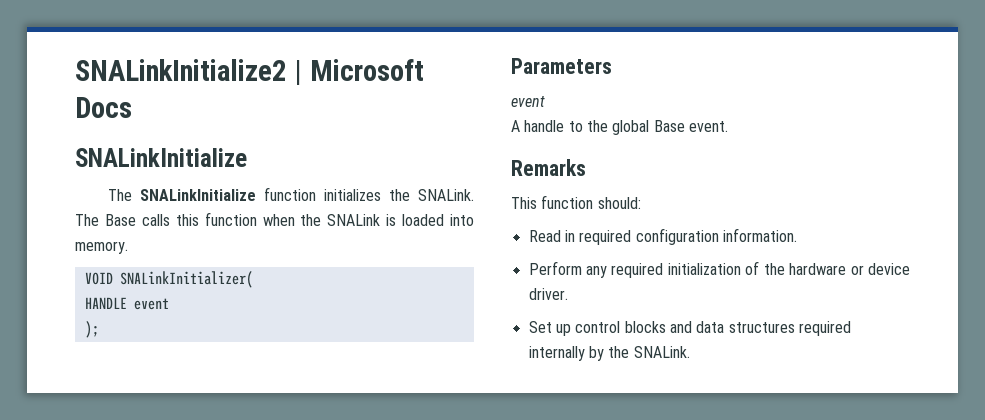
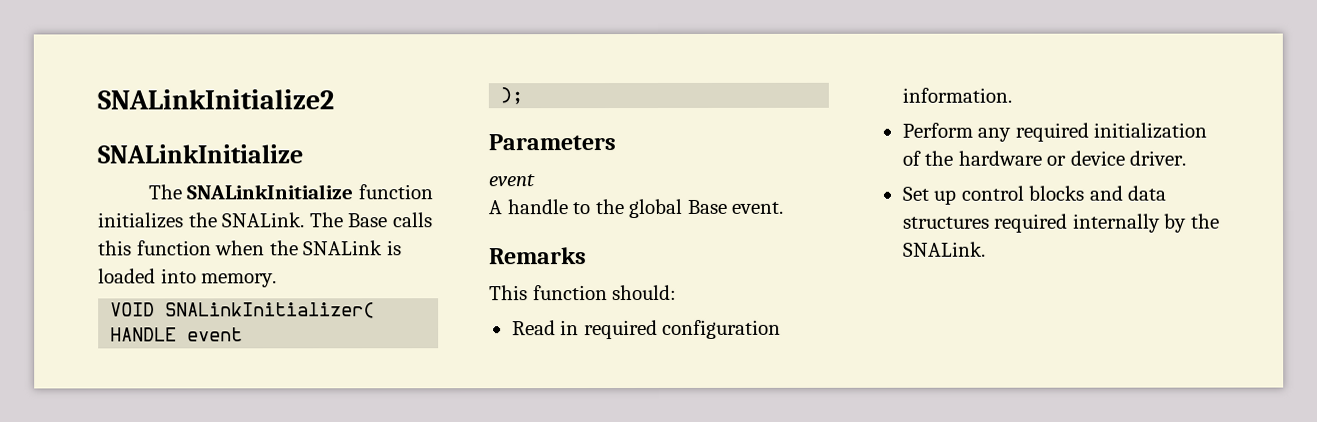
- SNALinkInitialize2 | Microsoft Docs
+ SNALinkInitialize2

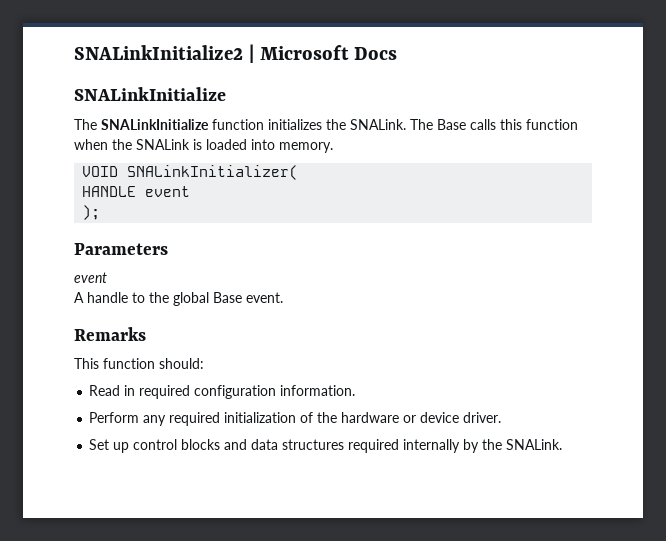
- SNALinkInitialize2
+ SNALinkInitialize2 | Microsoft Docs

